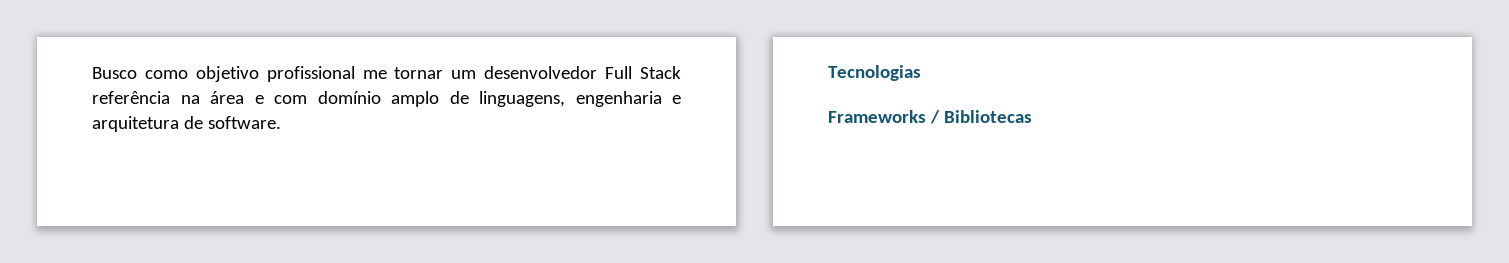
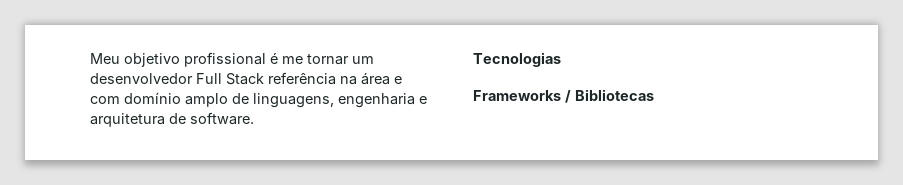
- Busco como objetivo profissional me tornar um desenvolvedor Full Stack referência na área e com domínio amplo de linguagens, engenharia e arquitetura de software.
+ Meu objetivo profissional é me tornar um desenvolvedor Full Stack referência na área e com domínio amplo de linguagens, engenharia e arquitetura de software.

